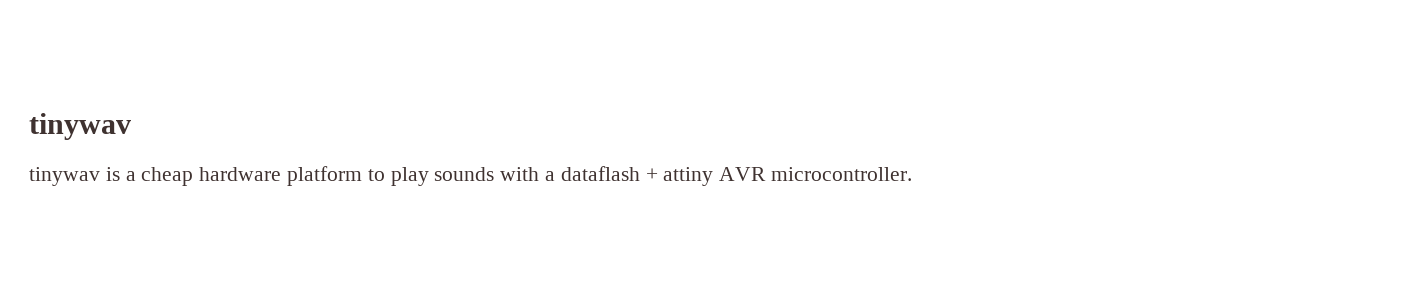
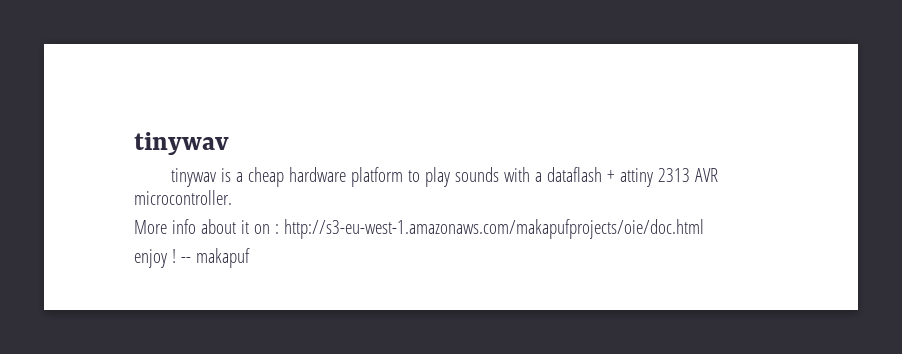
- tinywav is a cheap hardware platform to play sounds with a dataflash + attiny AVR microcontroller.
+ tinywav is a cheap hardware platform to play sounds with a dataflash + attiny 2313 AVR microcontroller.
+ More info about it on : http://s3-eu-west-1.amazonaws.com/makapufprojects/oie/doc.html
+ enjoy ! -- makapuf

